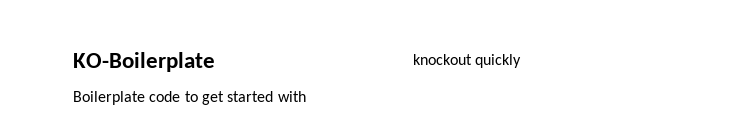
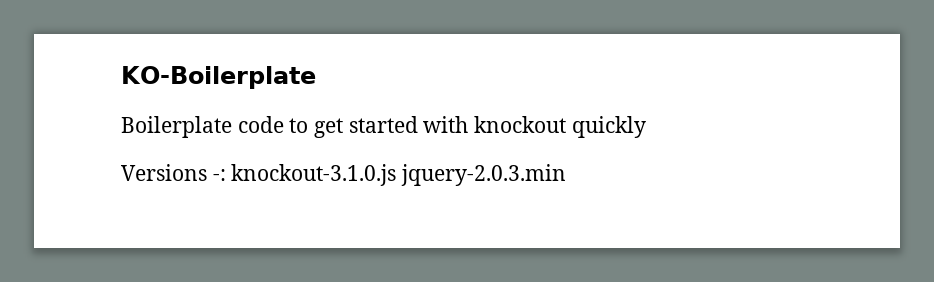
+ Versions -: knockout-3.1.0.js jquery-2.0.3.min

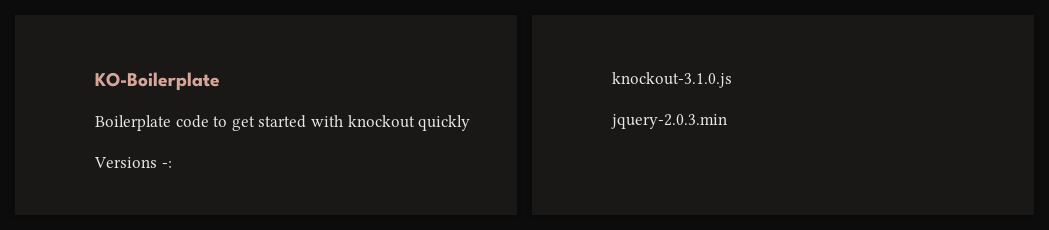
- Versions -: knockout-3.1.0.js jquery-2.0.3.min
+ Versions -:
+ knockout-3.1.0.js
+ jquery-2.0.3.min

